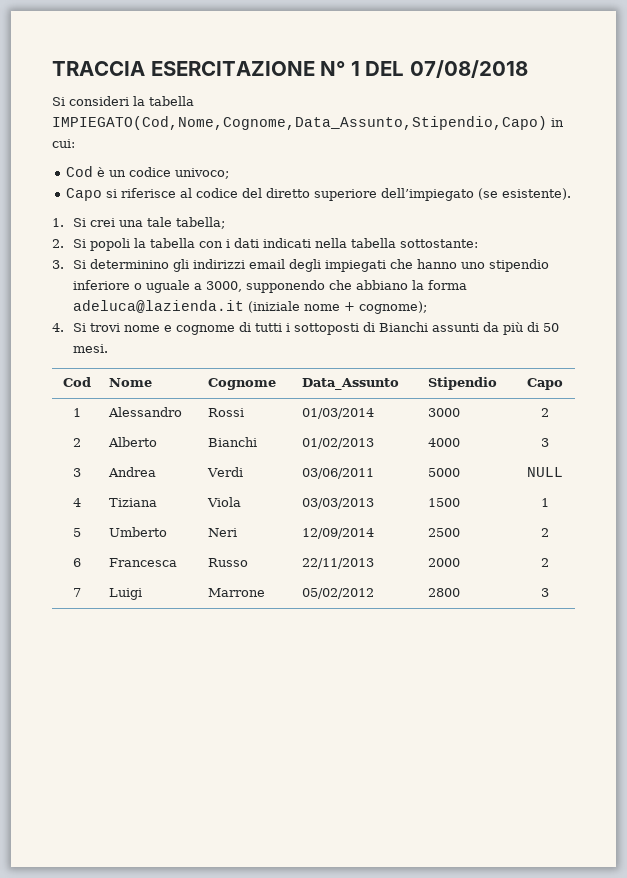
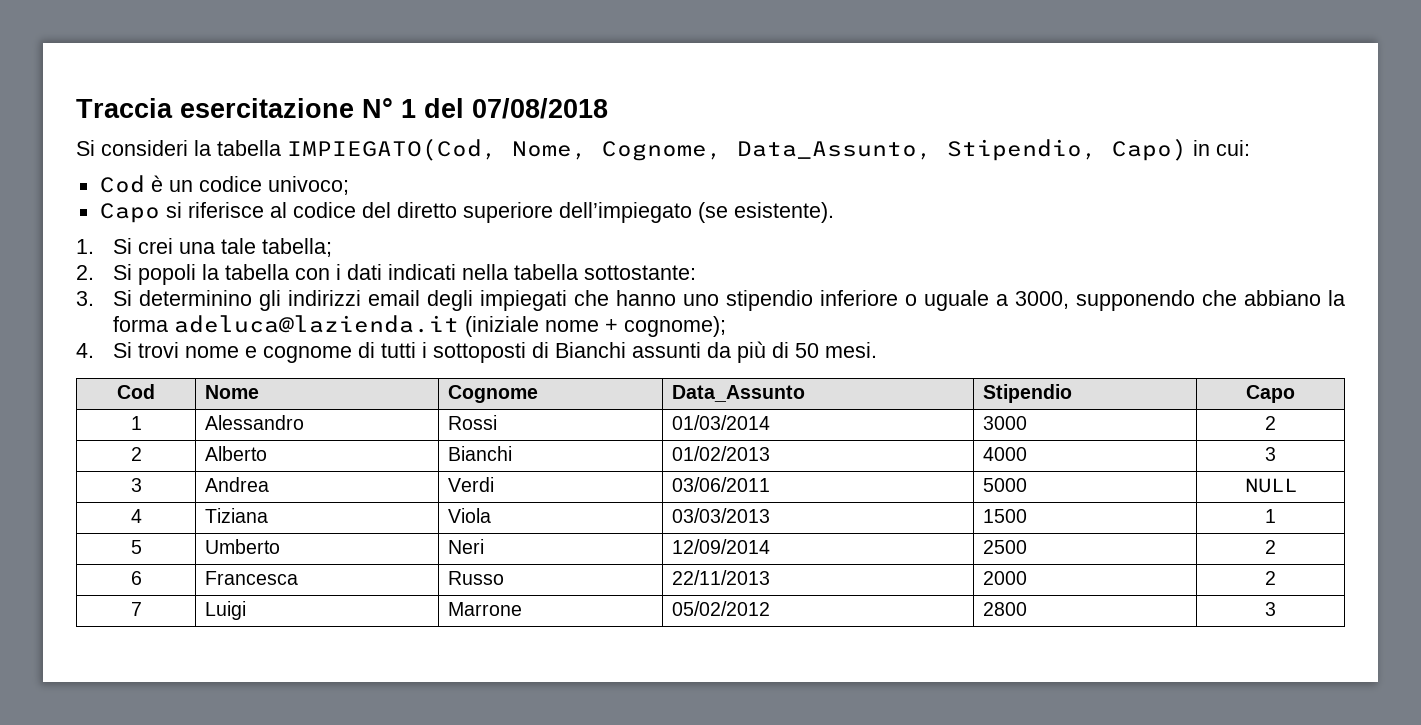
- TRACCIA ESERCITAZIONE N° 1 DEL 07/08/2018
+ Traccia esercitazione N° 1 del 07/08/2018
- Si consideri la tabella IMPIEGATO(Cod,Nome,Cognome,Data_Assunto,Stipendio,Capo) in cui:
+ Si consideri la tabella IMPIEGATO(Cod, Nome, Cognome, Data_Assunto, Stipendio, Capo) in cui:

